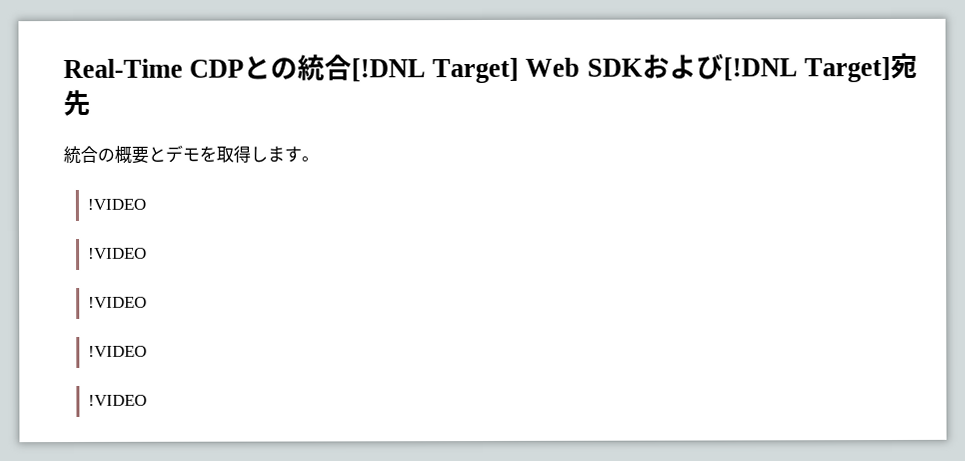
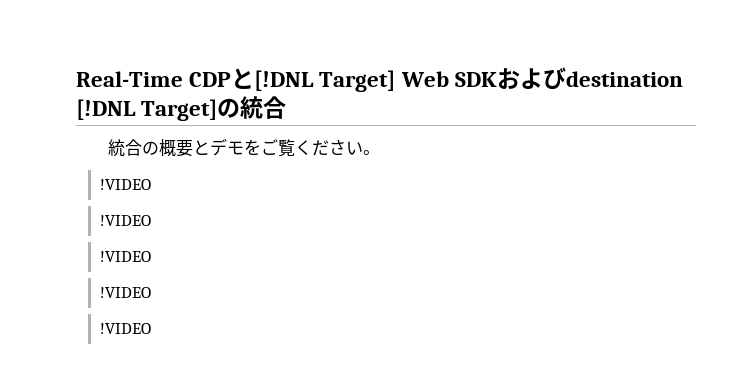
- Real-Time CDPとの統合[!DNL Target] Web SDKおよび[!DNL Target]宛先
+ Real-Time CDPと[!DNL Target] Web SDKおよびdestination [!DNL Target]の統合
- 統合の概要とデモを取得します。
+ 統合の概要とデモをご覧ください。

